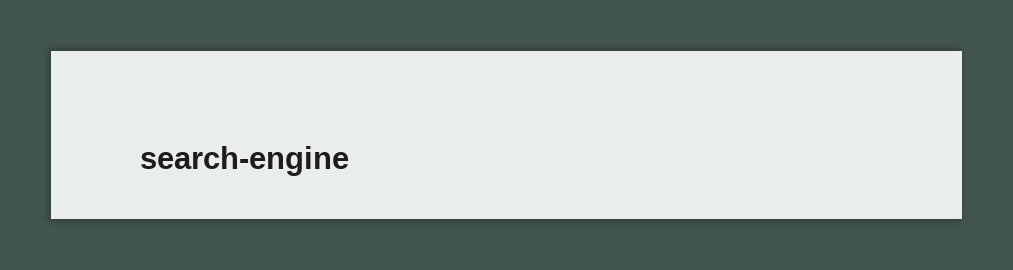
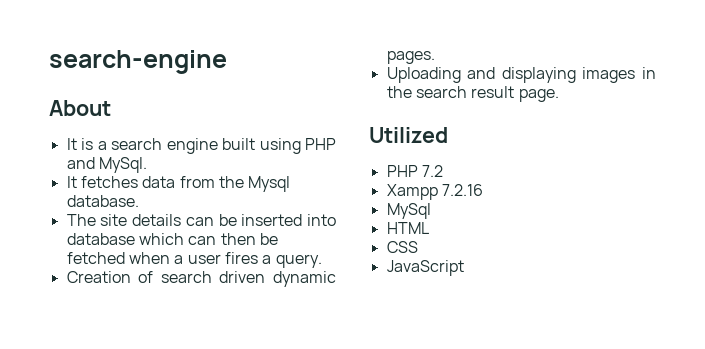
+ About
+ It is a search engine built using PHP and MySql.
+ It fetches data from the Mysql database.
+ The site details can be inserted into database which can then be fetched when a user fires a query.
+ Creation of search driven dynamic pages.
+ Uploading and displaying images in the search result page.
+ Utilized
+ PHP 7.2
+ Xampp 7.2.16
+ MySql
+ HTML
+ CSS
+ JavaScript

